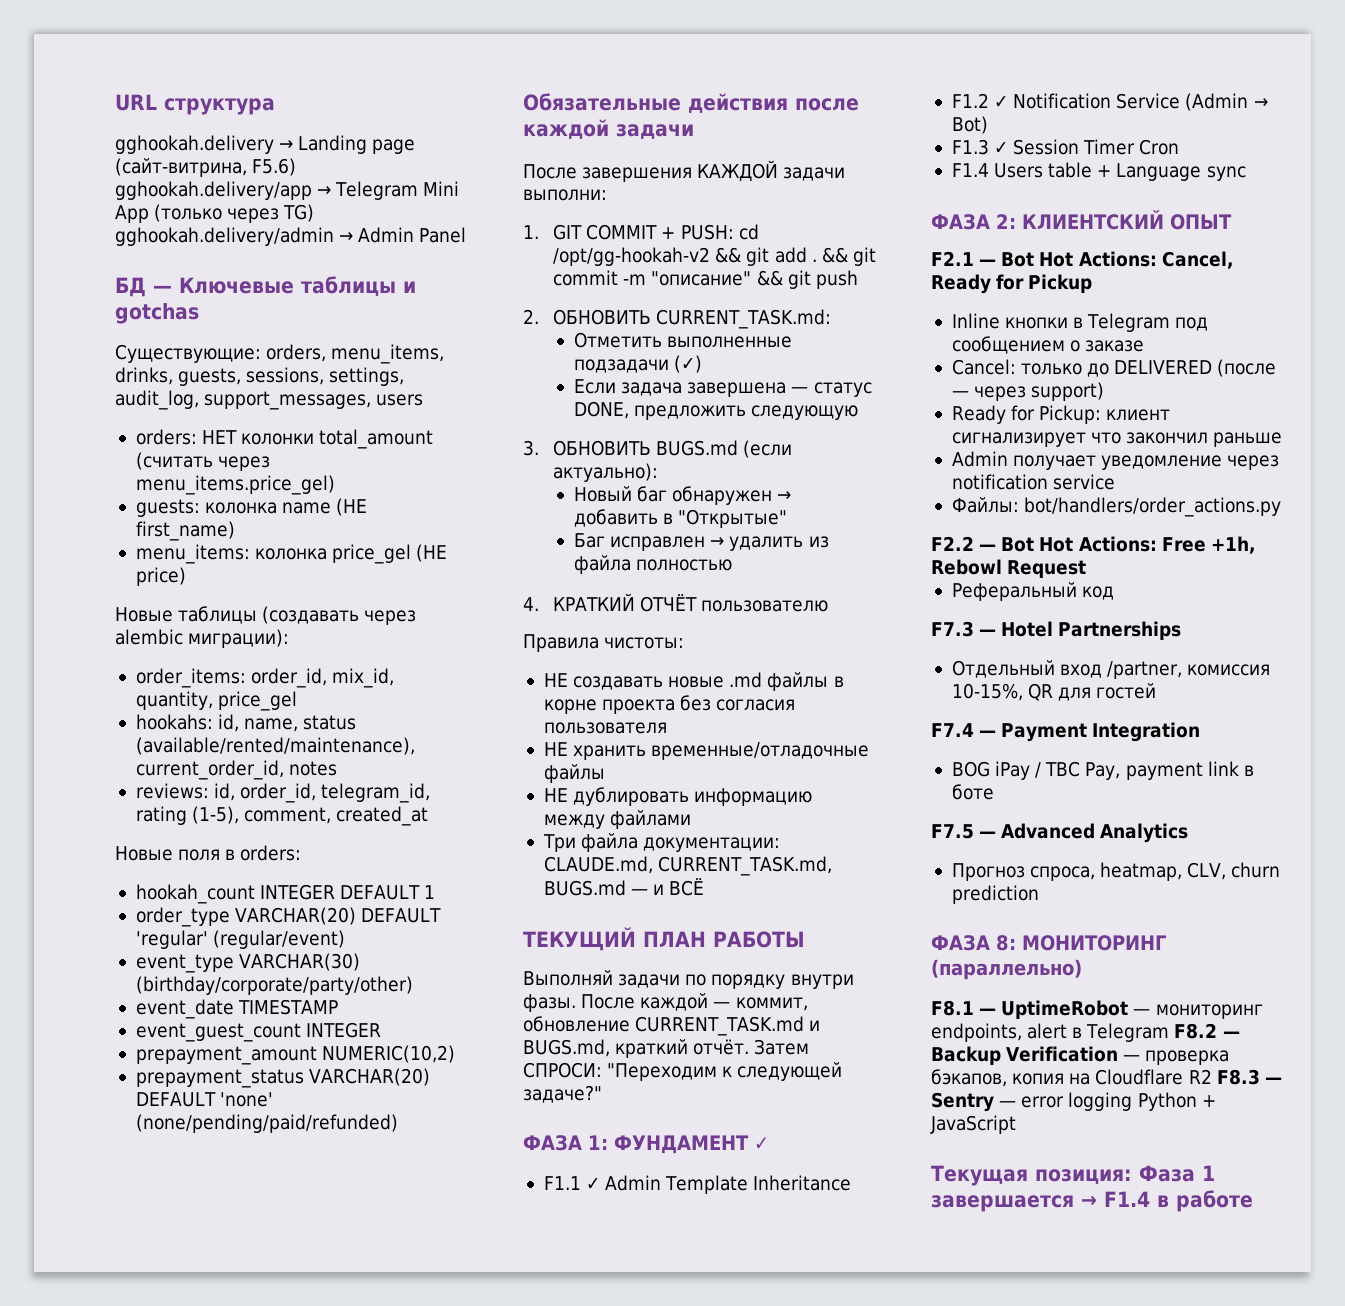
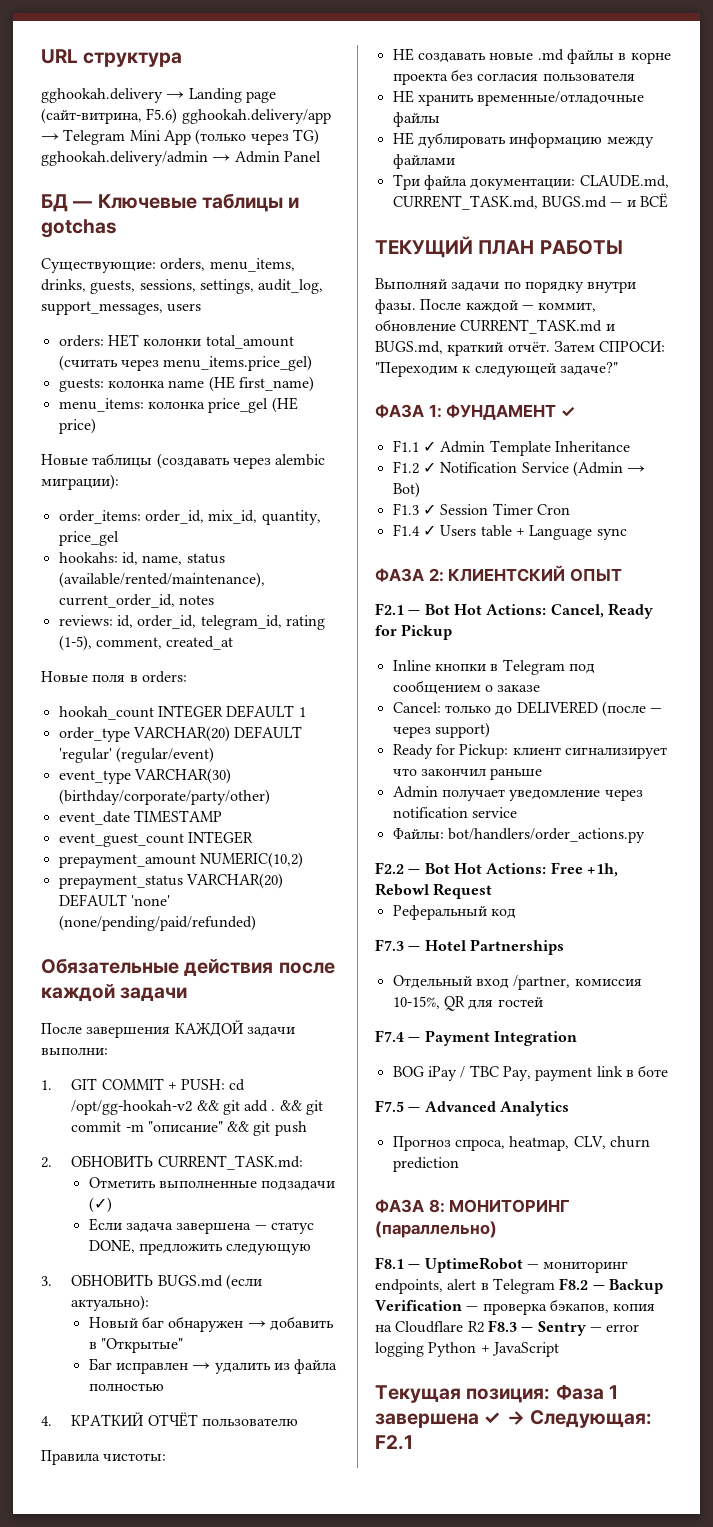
- F1.4 Users table + Language sync
+ F1.4 ✓ Users table + Language sync
- Текущая позиция: Фаза 1 завершается → F1.4 в работе
+ Текущая позиция: Фаза 1 завершена ✓ → Следующая: F2.1

